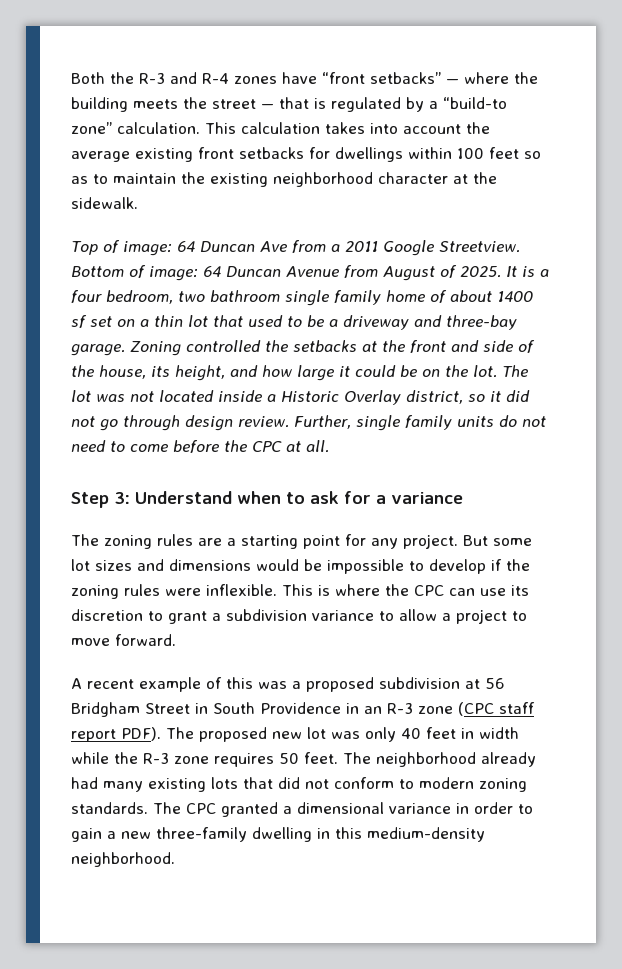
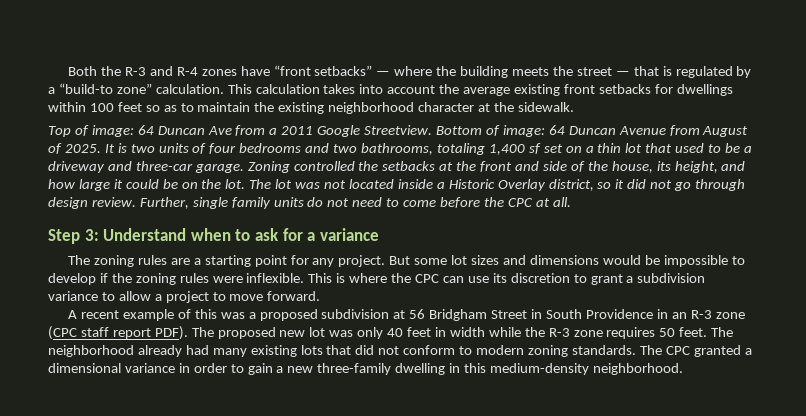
- It is a four bedroom, two bathroom single family home of about 1400 sf set on a thin lot that used to be a driveway and three-bay garage.
+ It is two units of four bedrooms and two bathrooms, totaling 1,400 sf set on a thin lot that used to be a driveway and three-car garage.

